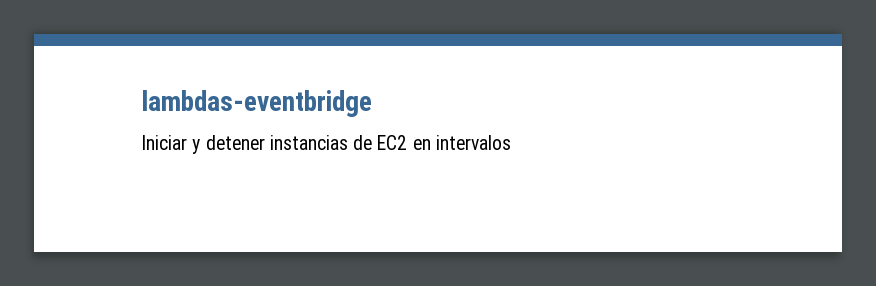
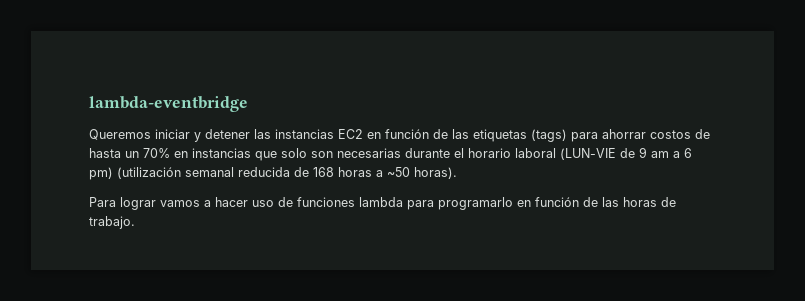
- lambdas-eventbridge
- Iniciar y detener instancias de EC2 en intervalos
+ lambda-eventbridge
+ Queremos iniciar y detener las instancias EC2 en función de las etiquetas (tags) para ahorrar costos de hasta un 70% en instancias que solo son necesarias durante el horario laboral (LUN-VIE de 9 am a 6 pm) (utilización semanal reducida de 168 horas a ~50 horas).
+ Para lograr vamos a hacer uso de funciones lambda para programarlo en función de las horas de trabajo.

